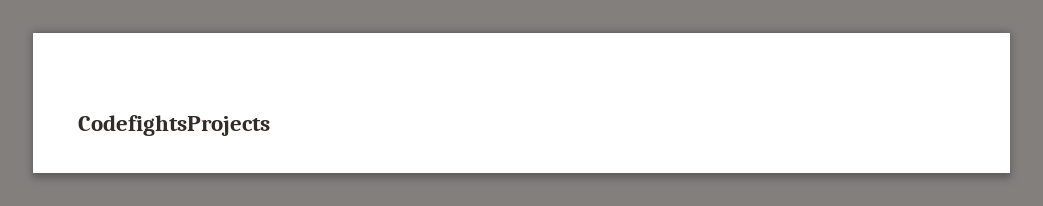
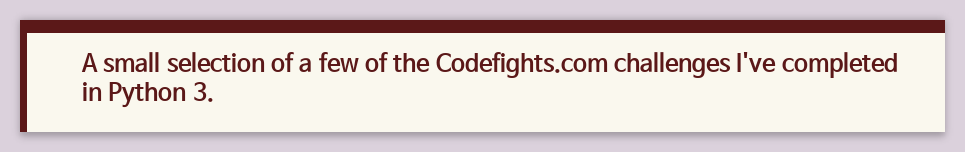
- CodefightsProjects
+ A small selection of a few of the Codefights.com challenges I've completed in Python 3.

